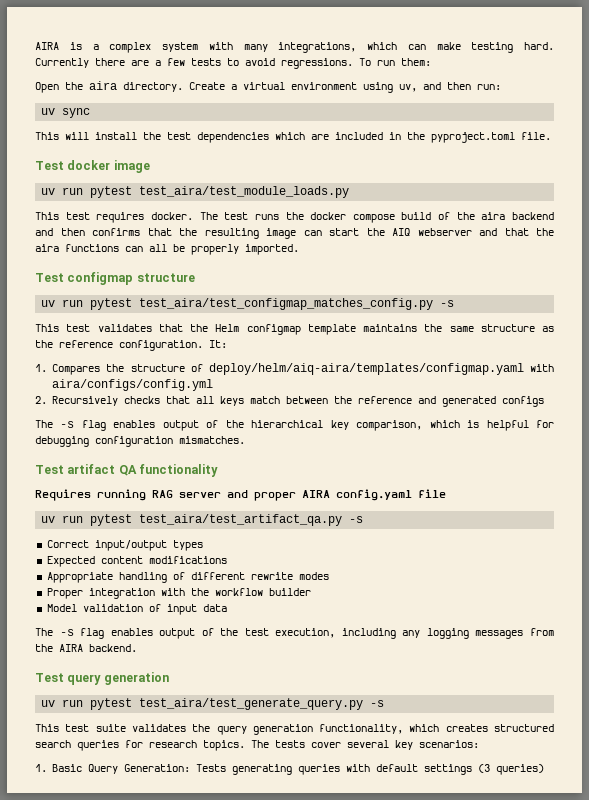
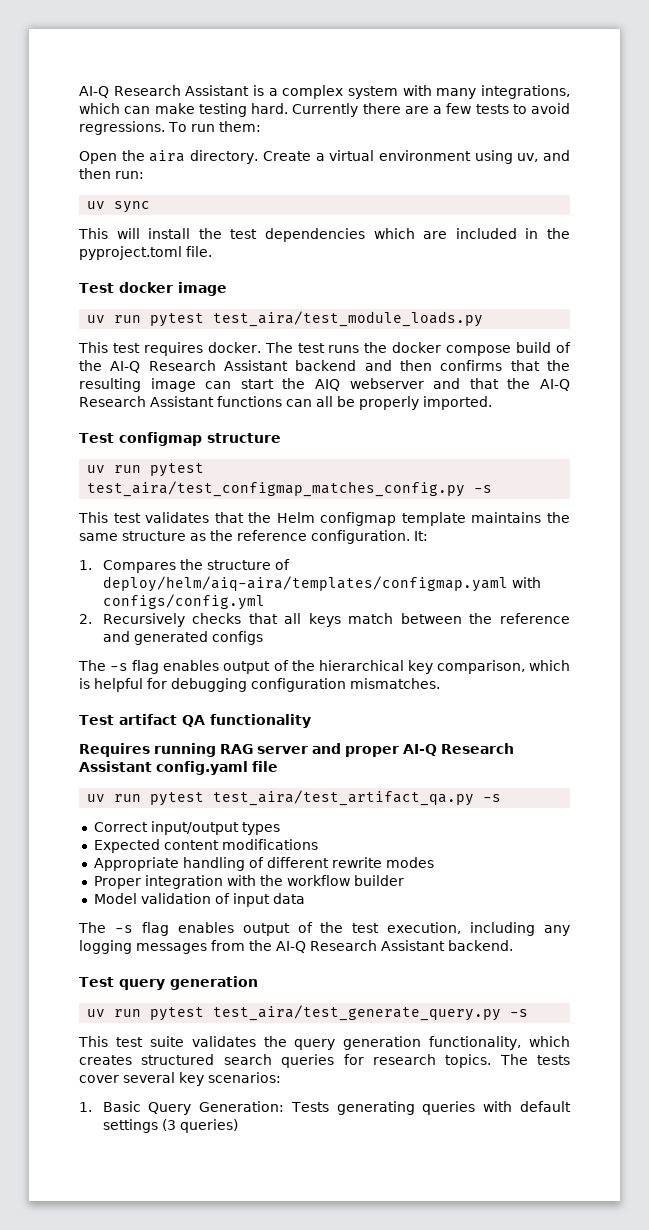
- AIRA is a complex system with many integrations, which can make testing hard.
+ AI-Q Research Assistant is a complex system with many integrations, which can make testing hard.
- The test runs the docker compose build of the aira backend and then confirms that the resulting image can start the AIQ webserver and that the aira functions can all be properly imported.
+ The test runs the docker compose build of the AI-Q Research Assistant backend and then confirms that the resulting image can start the AIQ webserver and that the AI-Q Research Assistant functions can all be properly imported.
- 1. Compares the structure of deploy/helm/aiq-aira/templates/configmap.yaml with aira/configs/config.yml
+ 1. Compares the structure of deploy/helm/aiq-aira/templates/configmap.yaml with configs/config.yml
- Requires running RAG server and proper AIRA config.yaml file
+ Requires running RAG server and proper AI-Q Research Assistant config.yaml file
- The -s flag enables output of the test execution, including any logging messages from the AIRA backend.
+ The -s flag enables output of the test execution, including any logging messages from the AI-Q Research Assistant backend.

